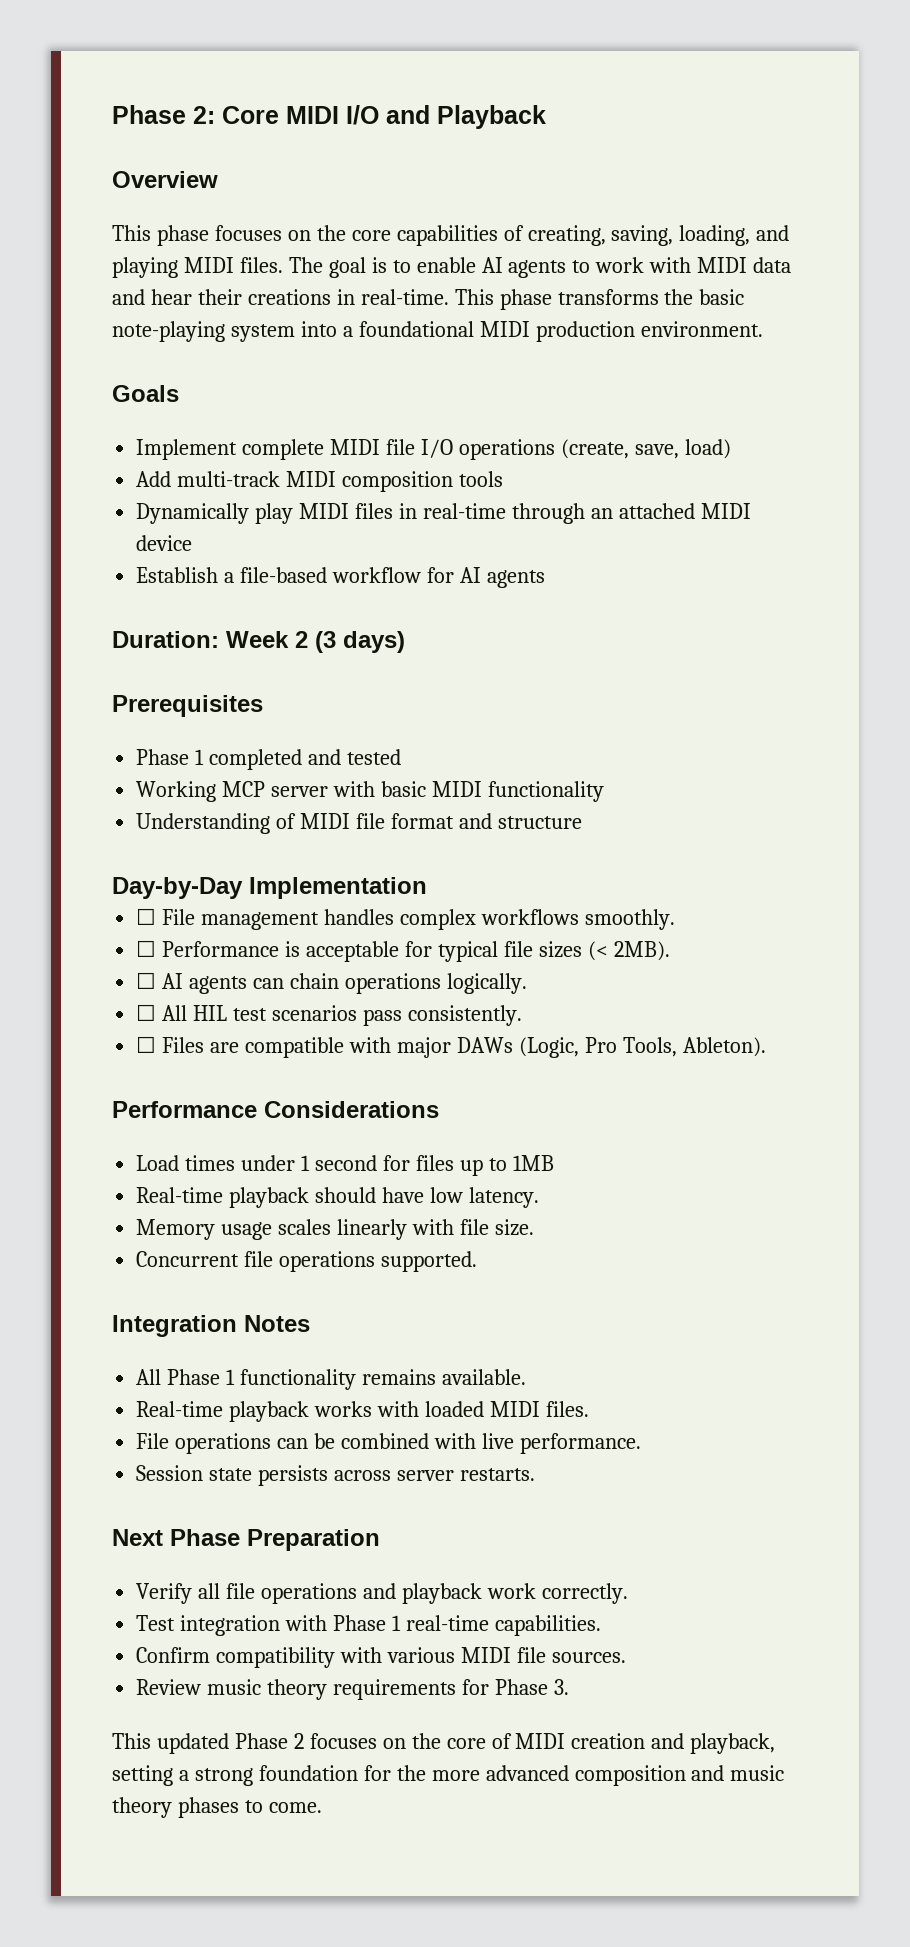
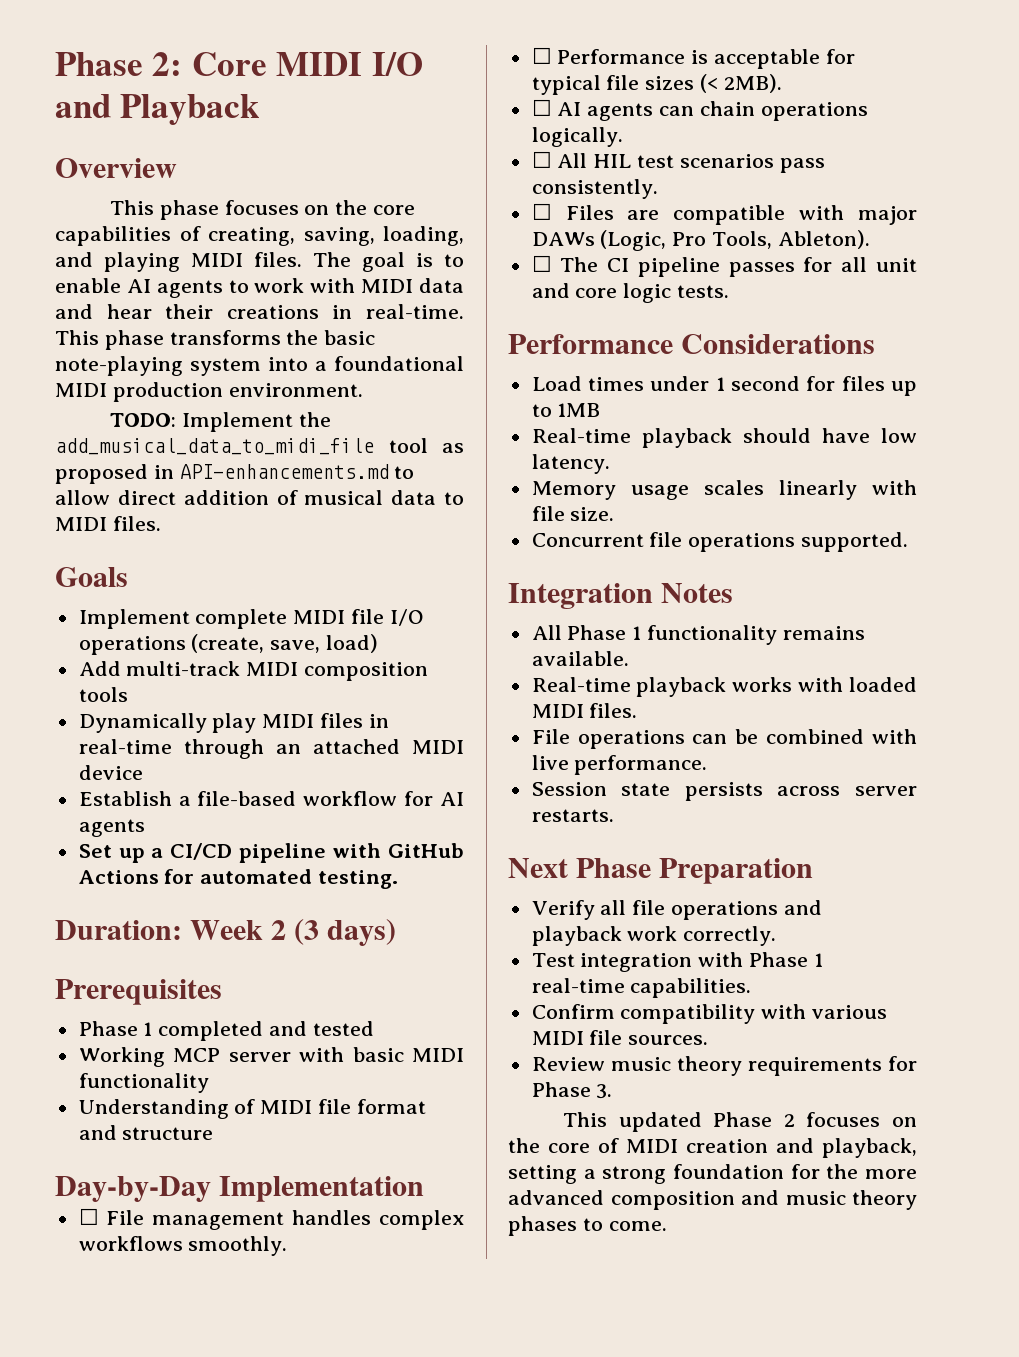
+ TODO: Implement the add_musical_data_to_midi_file tool as proposed in API-enhancements.md to allow direct addition of musical data to MIDI files.
+ Set up a CI/CD pipeline with GitHub Actions for automated testing.
+ ☐ The CI pipeline passes for all unit and core logic tests.

